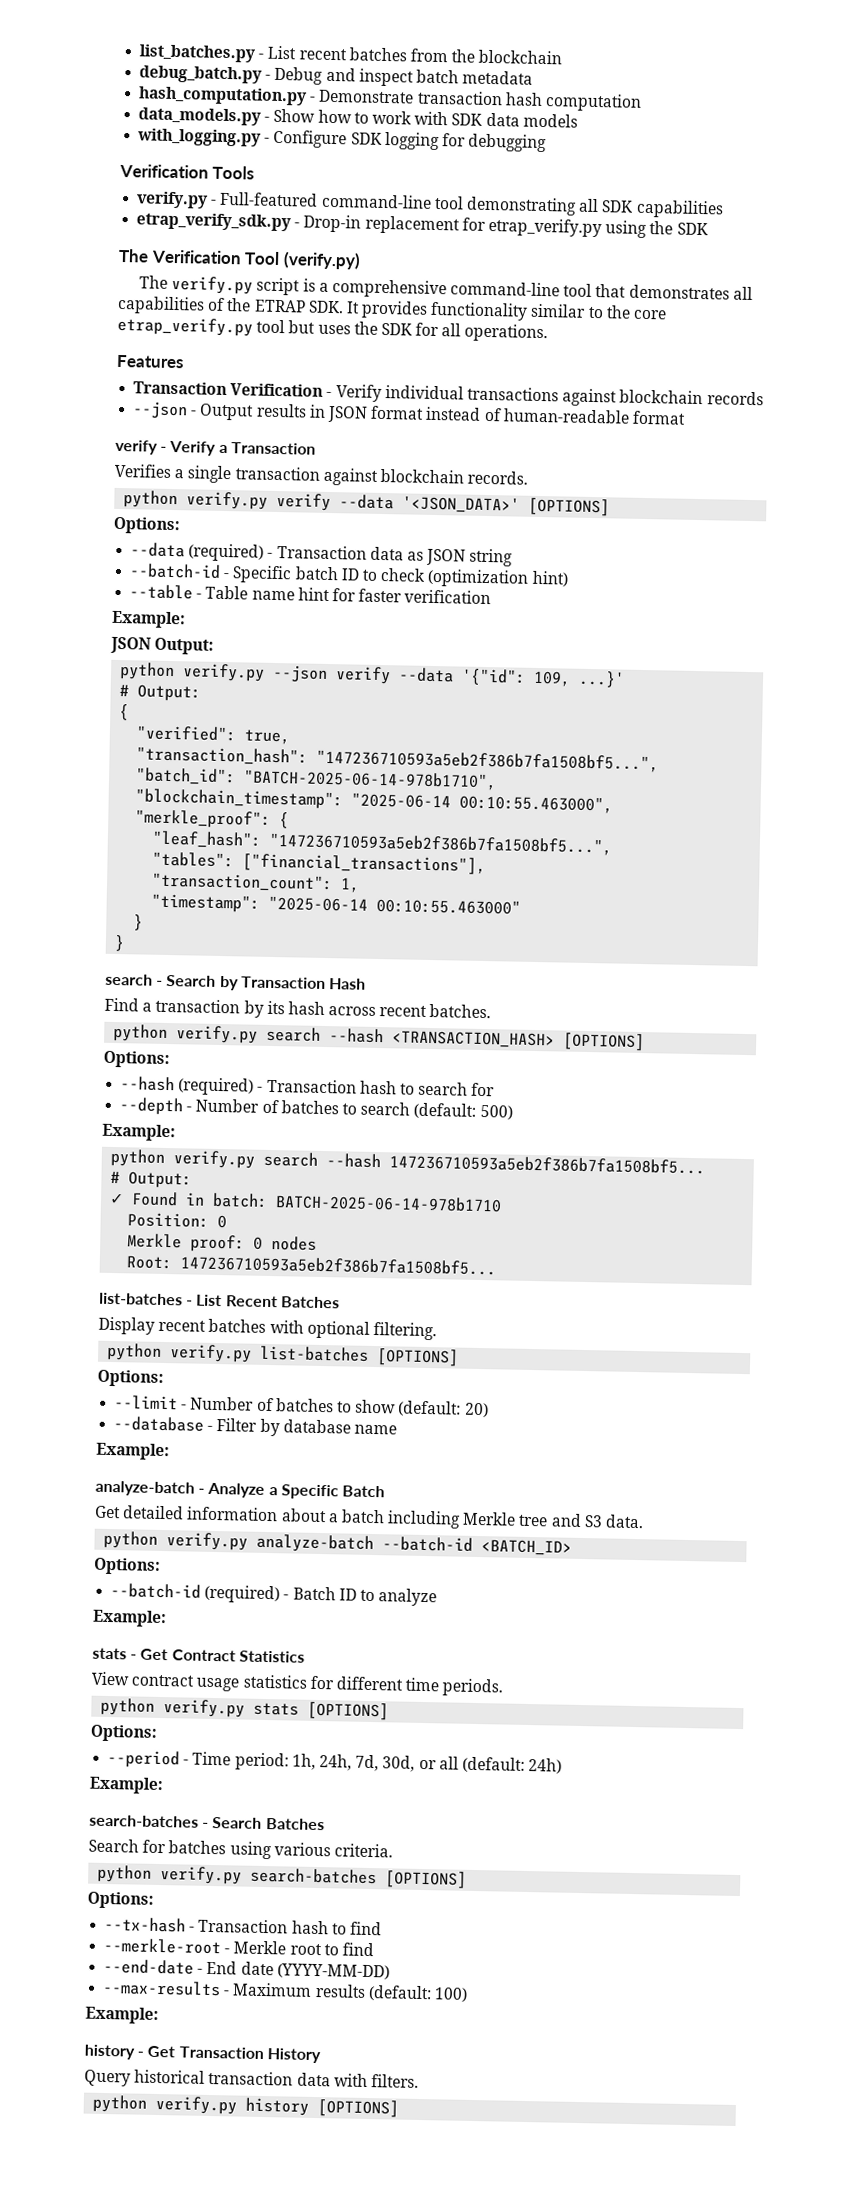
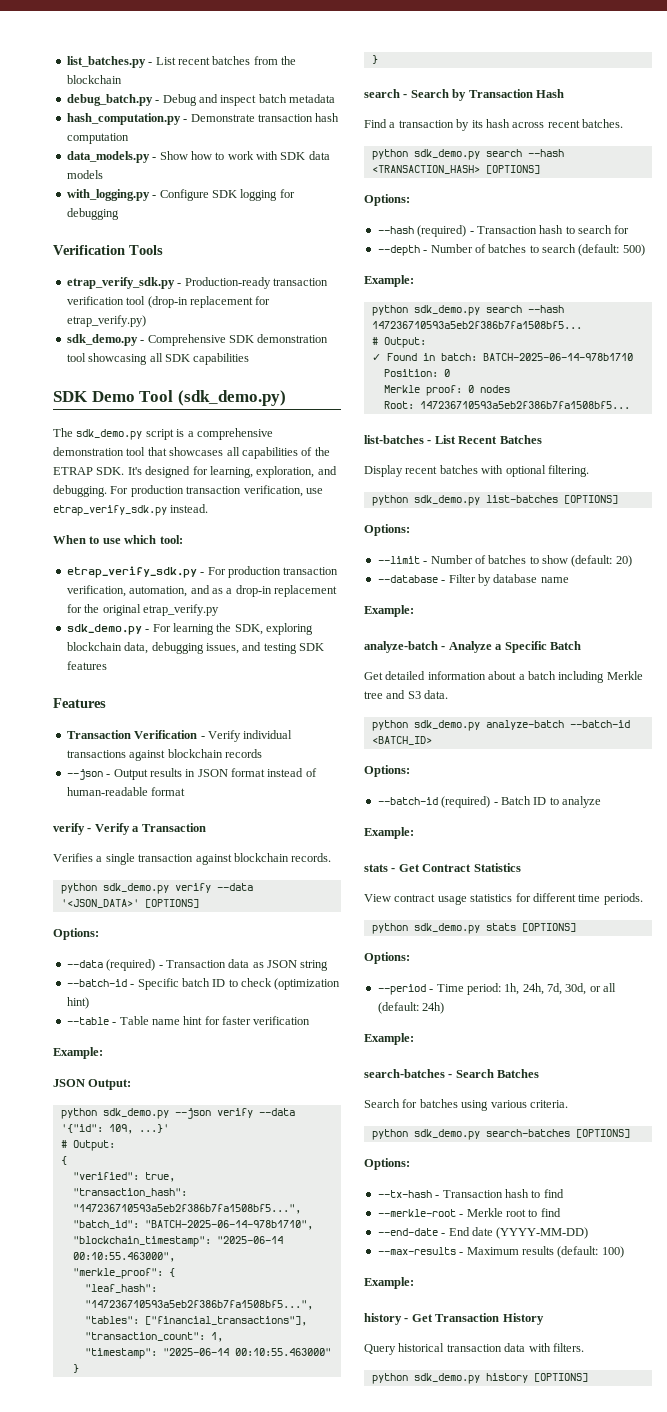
- verify.py - Full-featured command-line tool demonstrating all SDK capabilities
- etrap_verify_sdk.py - Drop-in replacement for etrap_verify.py using the SDK
- The Verification Tool (verify.py)
- The verify.py script is a comprehensive command-line tool that demonstrates all capabilities of the ETRAP SDK. It provides functionality similar to the core etrap_verify.py tool but uses the SDK for all operations.
+ etrap_verify_sdk.py - Production-ready transaction verification tool (drop-in replacement for etrap_verify.py)
+ sdk_demo.py - Comprehensive SDK demonstration tool showcasing all SDK capabilities
+ SDK Demo Tool (sdk_demo.py)
+ The sdk_demo.py script is a comprehensive demonstration tool that showcases all capabilities of the ETRAP SDK. It's designed for learning, exploration, and debugging. For production transaction verification, use etrap_verify_sdk.py instead.
+ When to use which tool:
+ etrap_verify_sdk.py - For production transaction verification, automation, and as a drop-in replacement for the original etrap_verify.py
+ sdk_demo.py - For learning the SDK, exploring blockchain data, debugging issues, and testing SDK features
- python verify.py verify --data '<JSON_DATA>' [OPTIONS]
+ python sdk_demo.py verify --data '<JSON_DATA>' [OPTIONS]
- python verify.py --json verify --data '{"id": 109, ...}'
+ python sdk_demo.py --json verify --data '{"id": 109, ...}'
- python verify.py search --hash <TRANSACTION_HASH> [OPTIONS]
+ python sdk_demo.py search --hash <TRANSACTION_HASH> [OPTIONS]
- python verify.py search --hash 147236710593a5eb2f386b7fa1508bf5...
+ python sdk_demo.py search --hash 147236710593a5eb2f386b7fa1508bf5...
- python verify.py list-batches [OPTIONS]
+ python sdk_demo.py list-batches [OPTIONS]
- python verify.py analyze-batch --batch-id <BATCH_ID>
+ python sdk_demo.py analyze-batch --batch-id <BATCH_ID>
- python verify.py stats [OPTIONS]
+ python sdk_demo.py stats [OPTIONS]
- python verify.py search-batches [OPTIONS]
+ python sdk_demo.py search-batches [OPTIONS]
- python verify.py history [OPTIONS]
+ python sdk_demo.py history [OPTIONS]

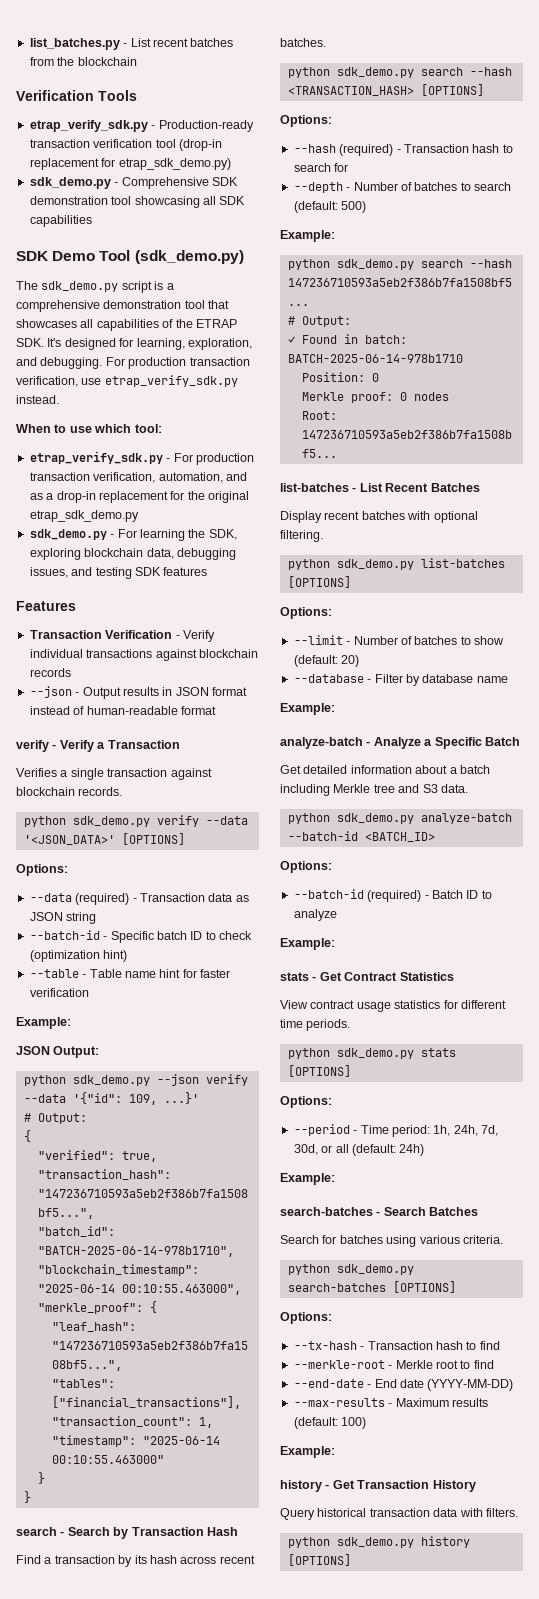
- debug_batch.py - Debug and inspect batch metadata
- hash_computation.py - Demonstrate transaction hash computation
- data_models.py - Show how to work with SDK data models
- with_logging.py - Configure SDK logging for debugging
- etrap_verify_sdk.py - Production-ready transaction verification tool (drop-in replacement for etrap_verify.py)
+ etrap_verify_sdk.py - Production-ready transaction verification tool (drop-in replacement for etrap_sdk_demo.py)
- etrap_verify_sdk.py - For production transaction verification, automation, and as a drop-in replacement for the original etrap_verify.py
+ etrap_verify_sdk.py - For production transaction verification, automation, and as a drop-in replacement for the original etrap_sdk_demo.py

